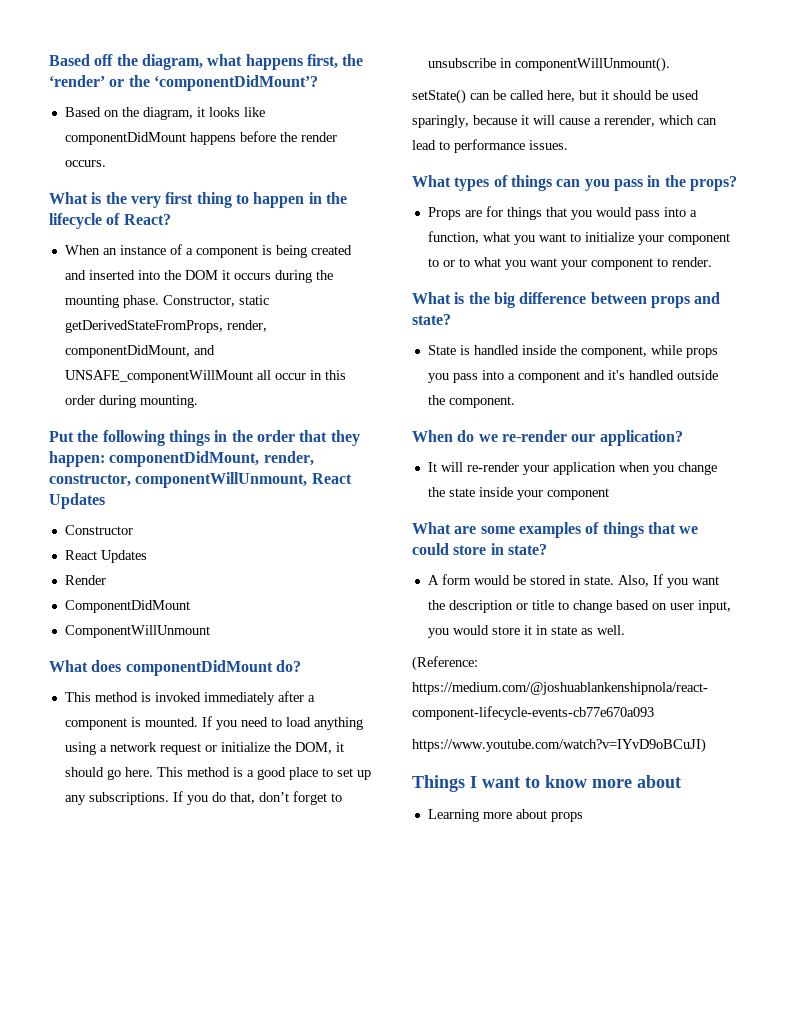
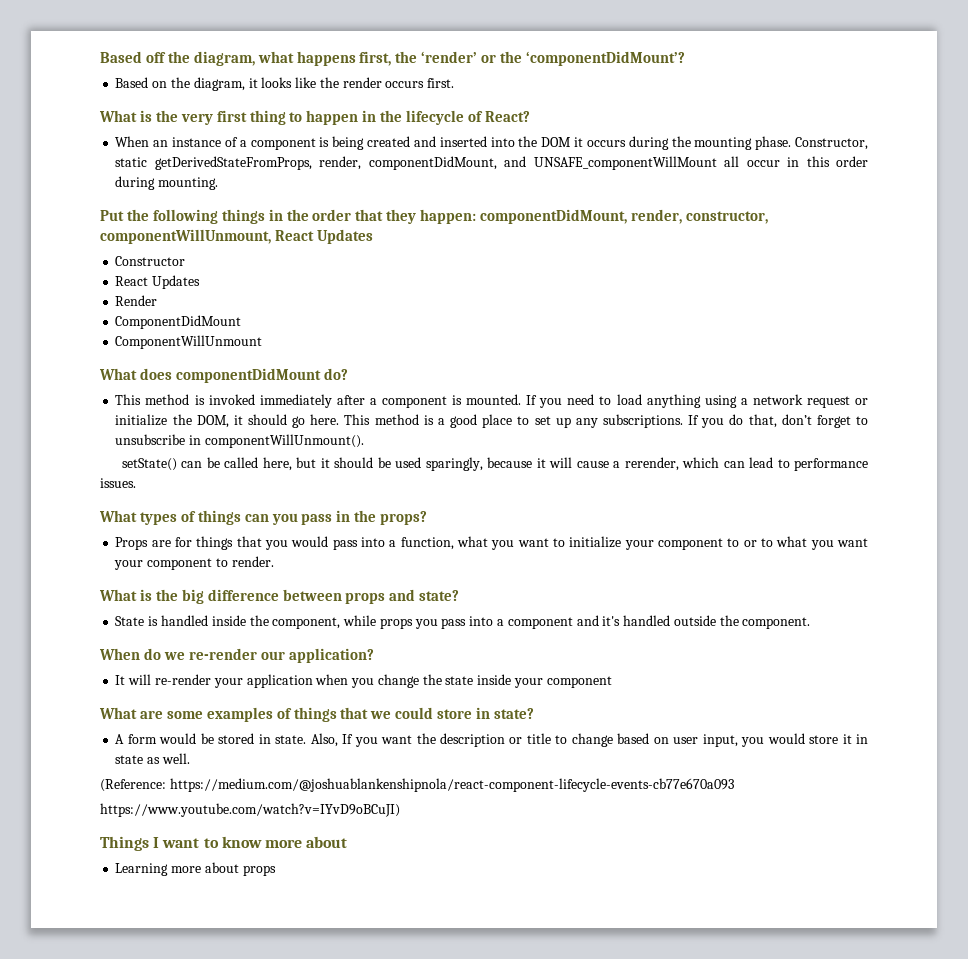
- Based on the diagram, it looks like componentDidMount happens before the render occurs.
+ Based on the diagram, it looks like the render occurs first.

